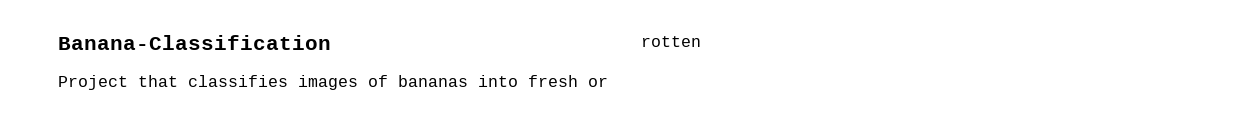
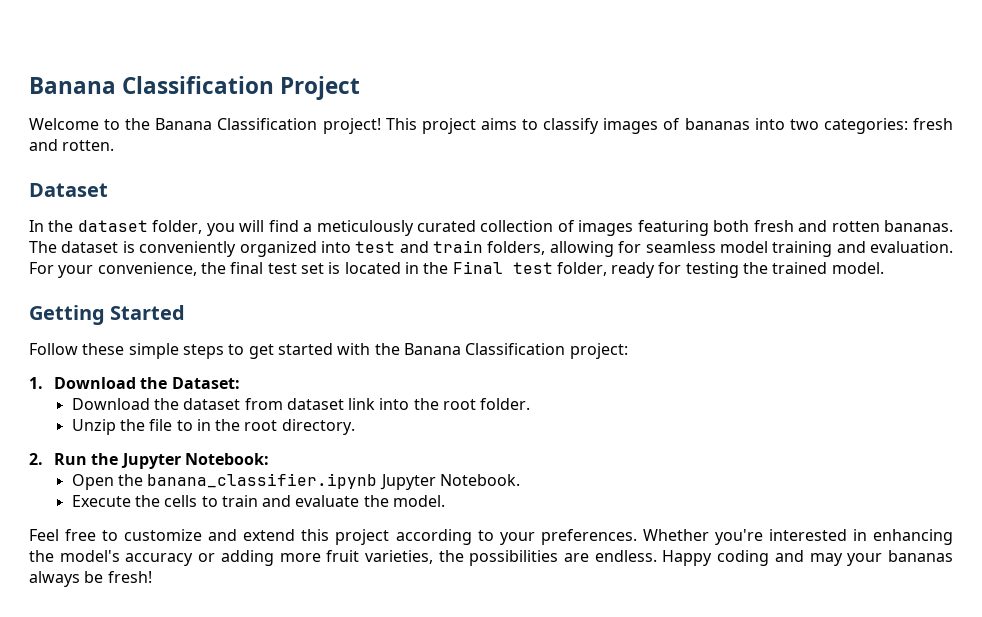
- Banana-Classification
- Project that classifies images of bananas into fresh or rotten
+ Banana Classification Project
+ Welcome to the Banana Classification project! This project aims to classify images of bananas into two categories: fresh and rotten.
+ Dataset
+ In the dataset folder, you will find a meticulously curated collection of images featuring both fresh and rotten bananas. The dataset is conveniently organized into test and train folders, allowing for seamless model training and evaluation. For your convenience, the final test set is located in the Final test folder, ready for testing the trained model.
+ Getting Started
+ Follow these simple steps to get started with the Banana Classification project:
+ 1. Download the Dataset:
+ Download the dataset from dataset link into the root folder.
+ Unzip the file to in the root directory.
+ 2. Run the Jupyter Notebook:
+ Open the banana_classifier.ipynb Jupyter Notebook.
+ Execute the cells to train and evaluate the model.
+ Feel free to customize and extend this project according to your preferences. Whether you're interested in enhancing the model's accuracy or adding more fruit varieties, the possibilities are endless. Happy coding and may your bananas always be fresh!

